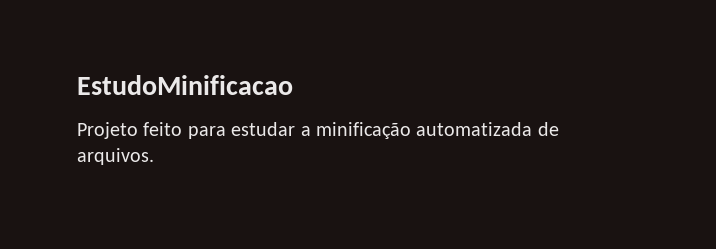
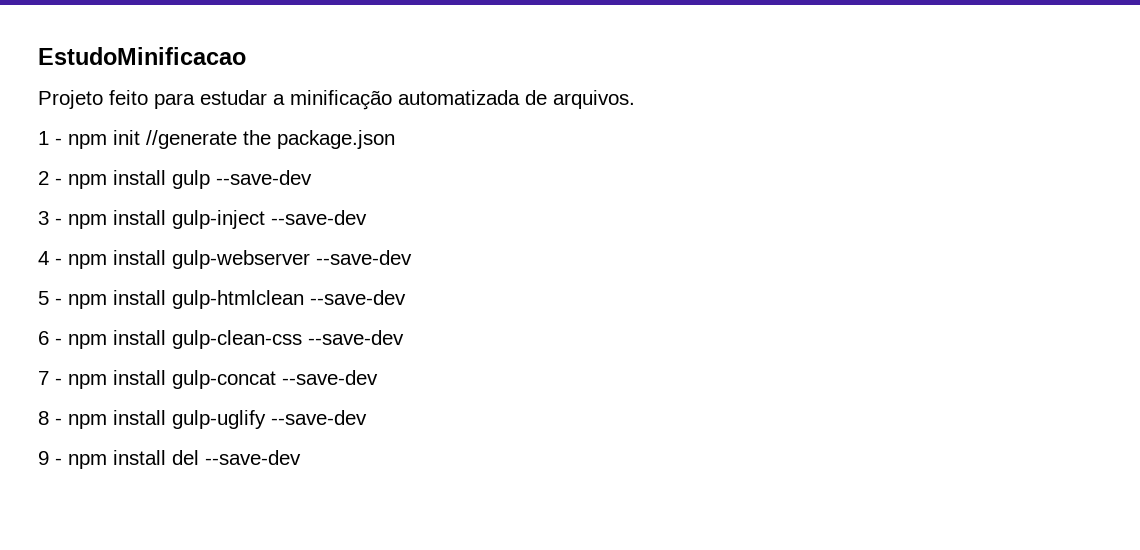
+ 1 - npm init //generate the package.json
+ 2 - npm install gulp --save-dev
+ 3 - npm install gulp-inject --save-dev
+ 4 - npm install gulp-webserver --save-dev
+ 5 - npm install gulp-htmlclean --save-dev
+ 6 - npm install gulp-clean-css --save-dev
+ 7 - npm install gulp-concat --save-dev
+ 8 - npm install gulp-uglify --save-dev
+ 9 - npm install del --save-dev

